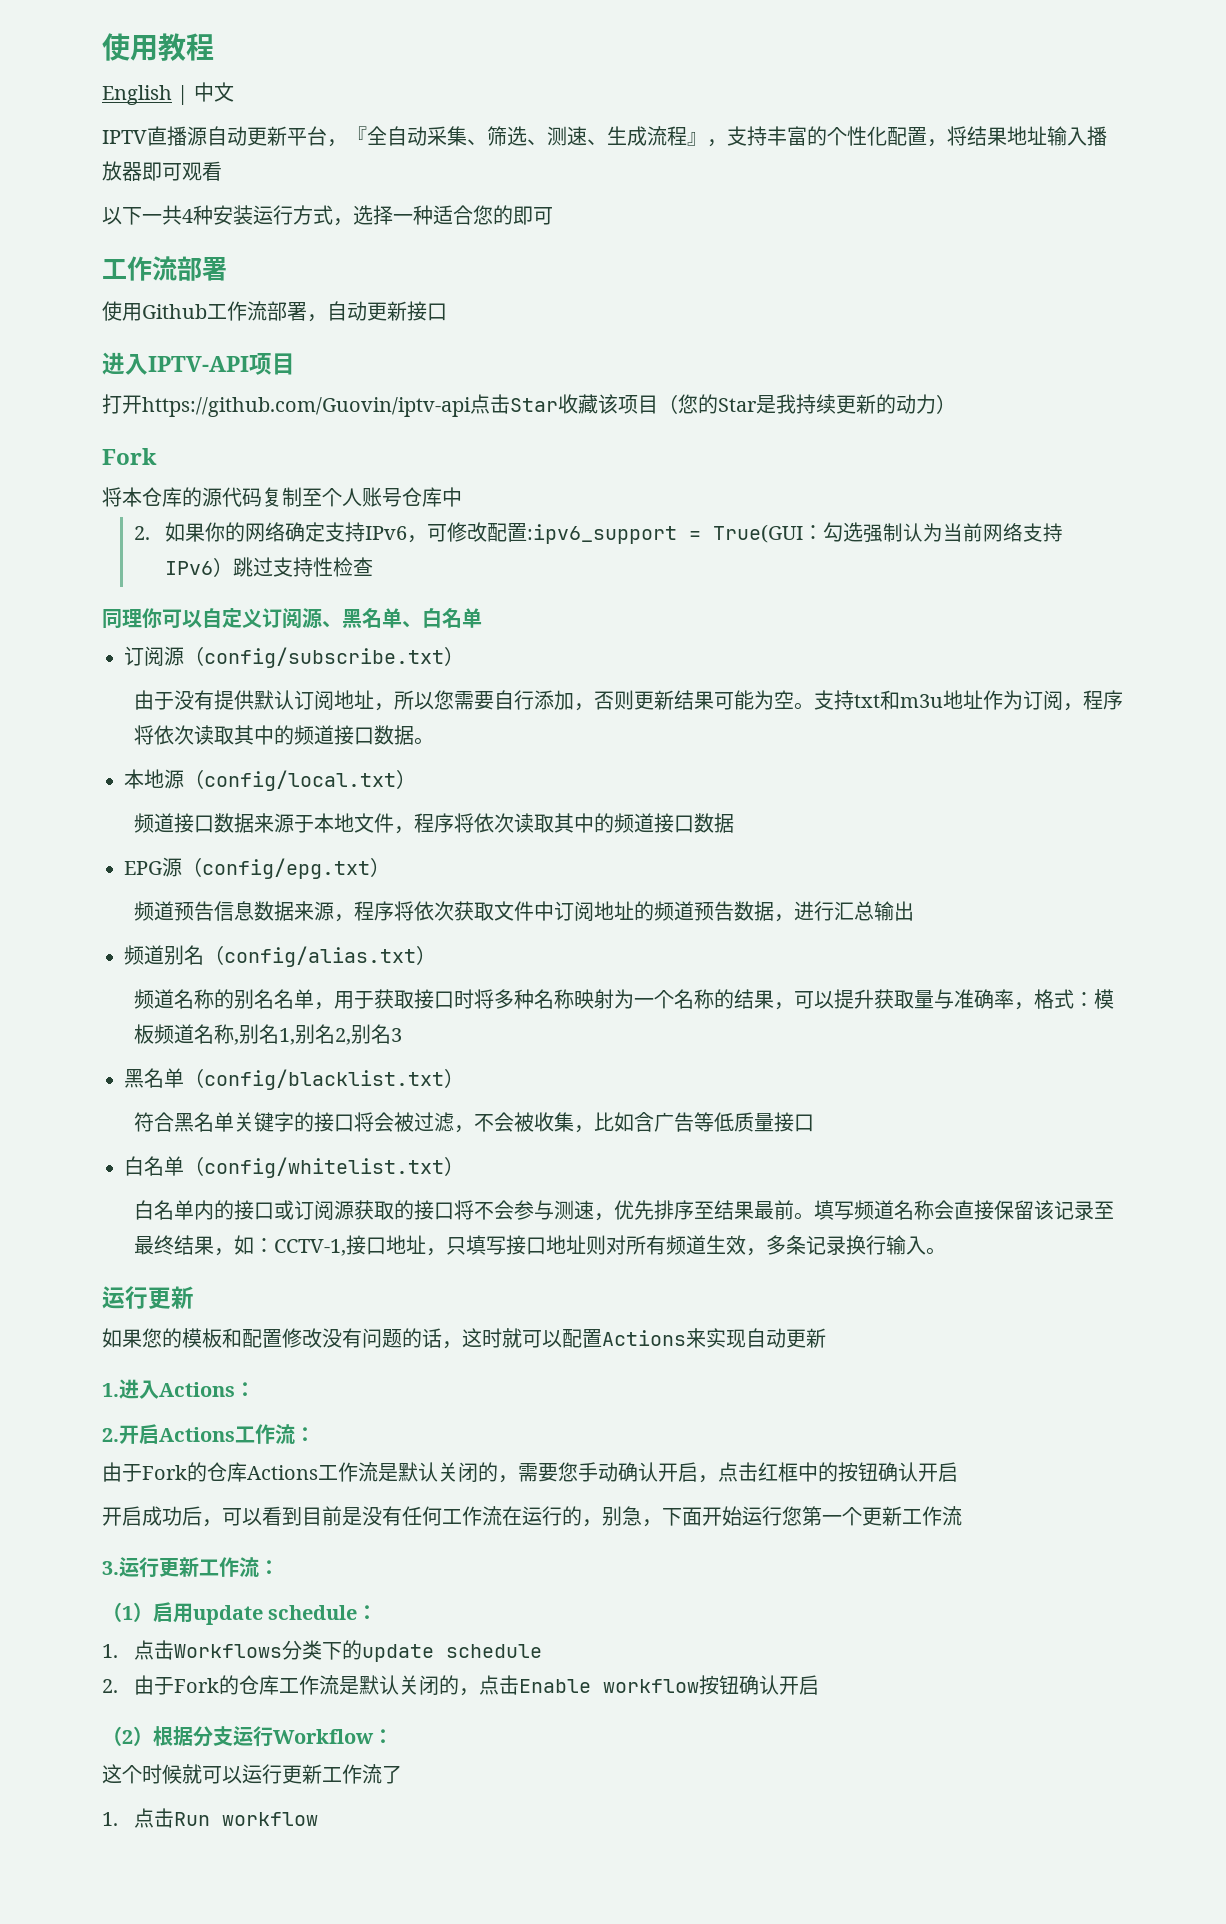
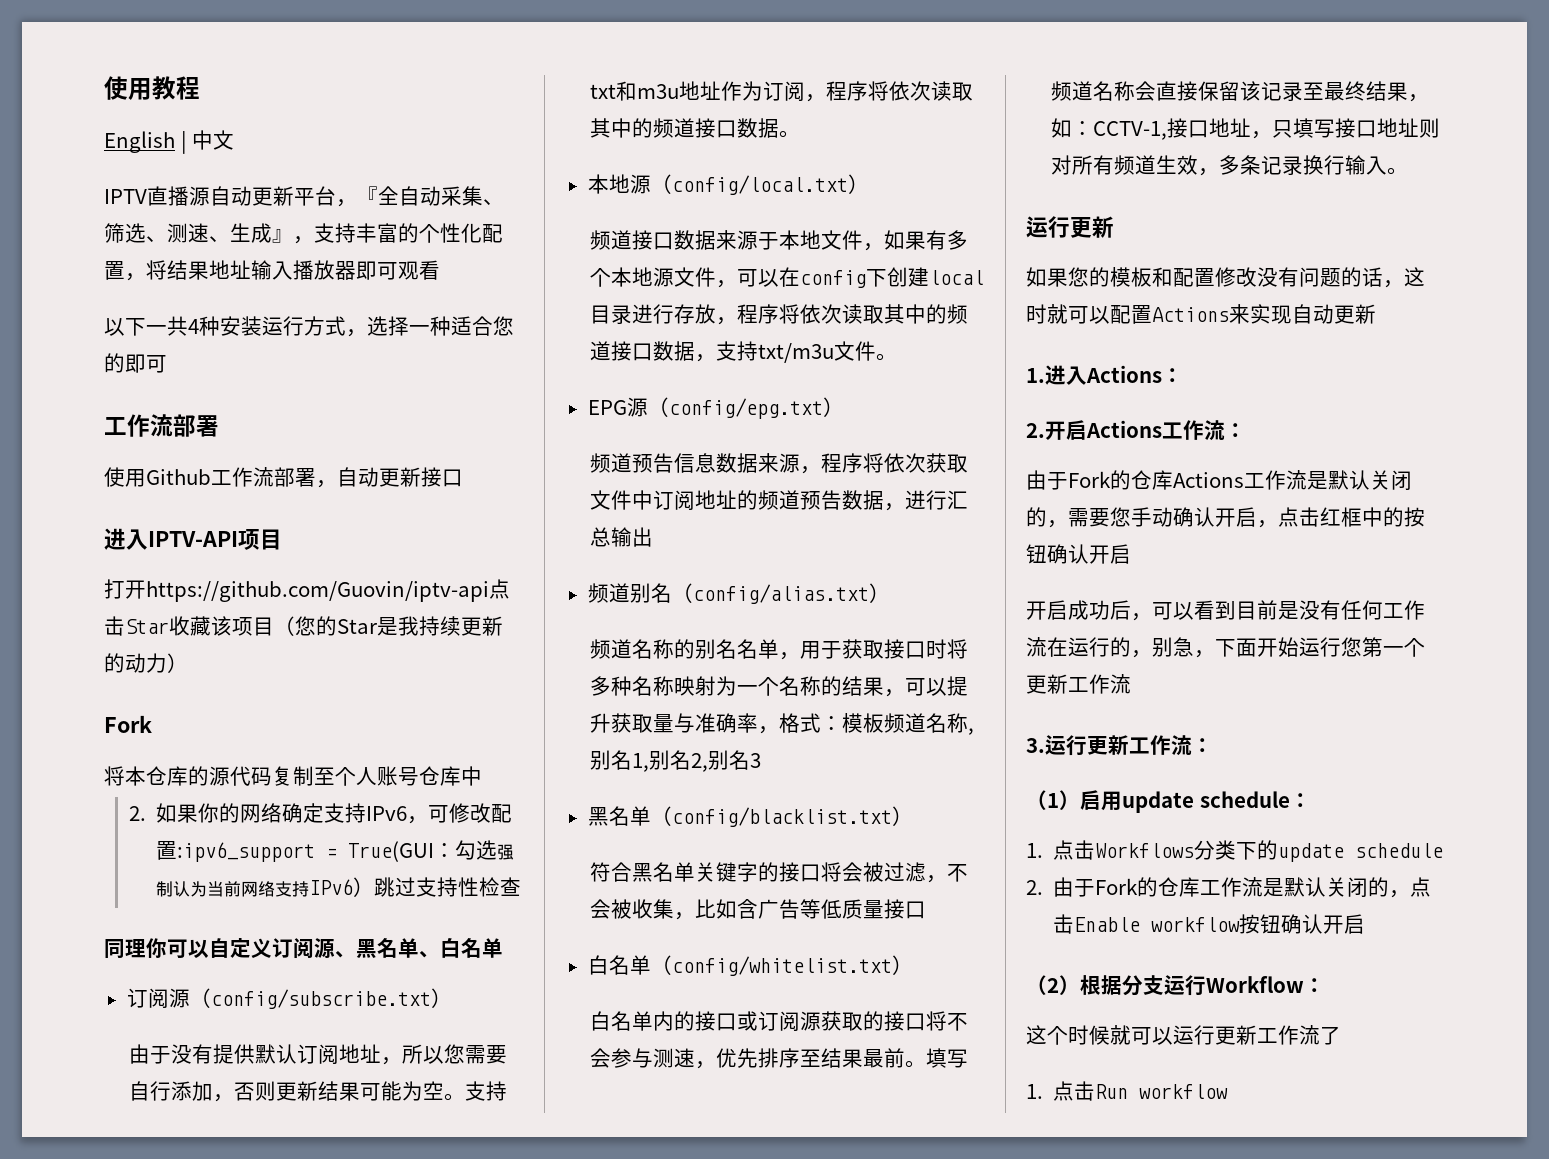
- IPTV直播源自动更新平台，『全自动采集、筛选、测速、生成流程』，支持丰富的个性化配置，将结果地址输入播放器即可观看
+ IPTV直播源自动更新平台，『全自动采集、筛选、测速、生成』，支持丰富的个性化配置，将结果地址输入播放器即可观看
- 频道接口数据来源于本地文件，程序将依次读取其中的频道接口数据
+ 频道接口数据来源于本地文件，如果有多个本地源文件，可以在config下创建local目录进行存放，程序将依次读取其中的频道接口数据，支持txt/m3u文件。

